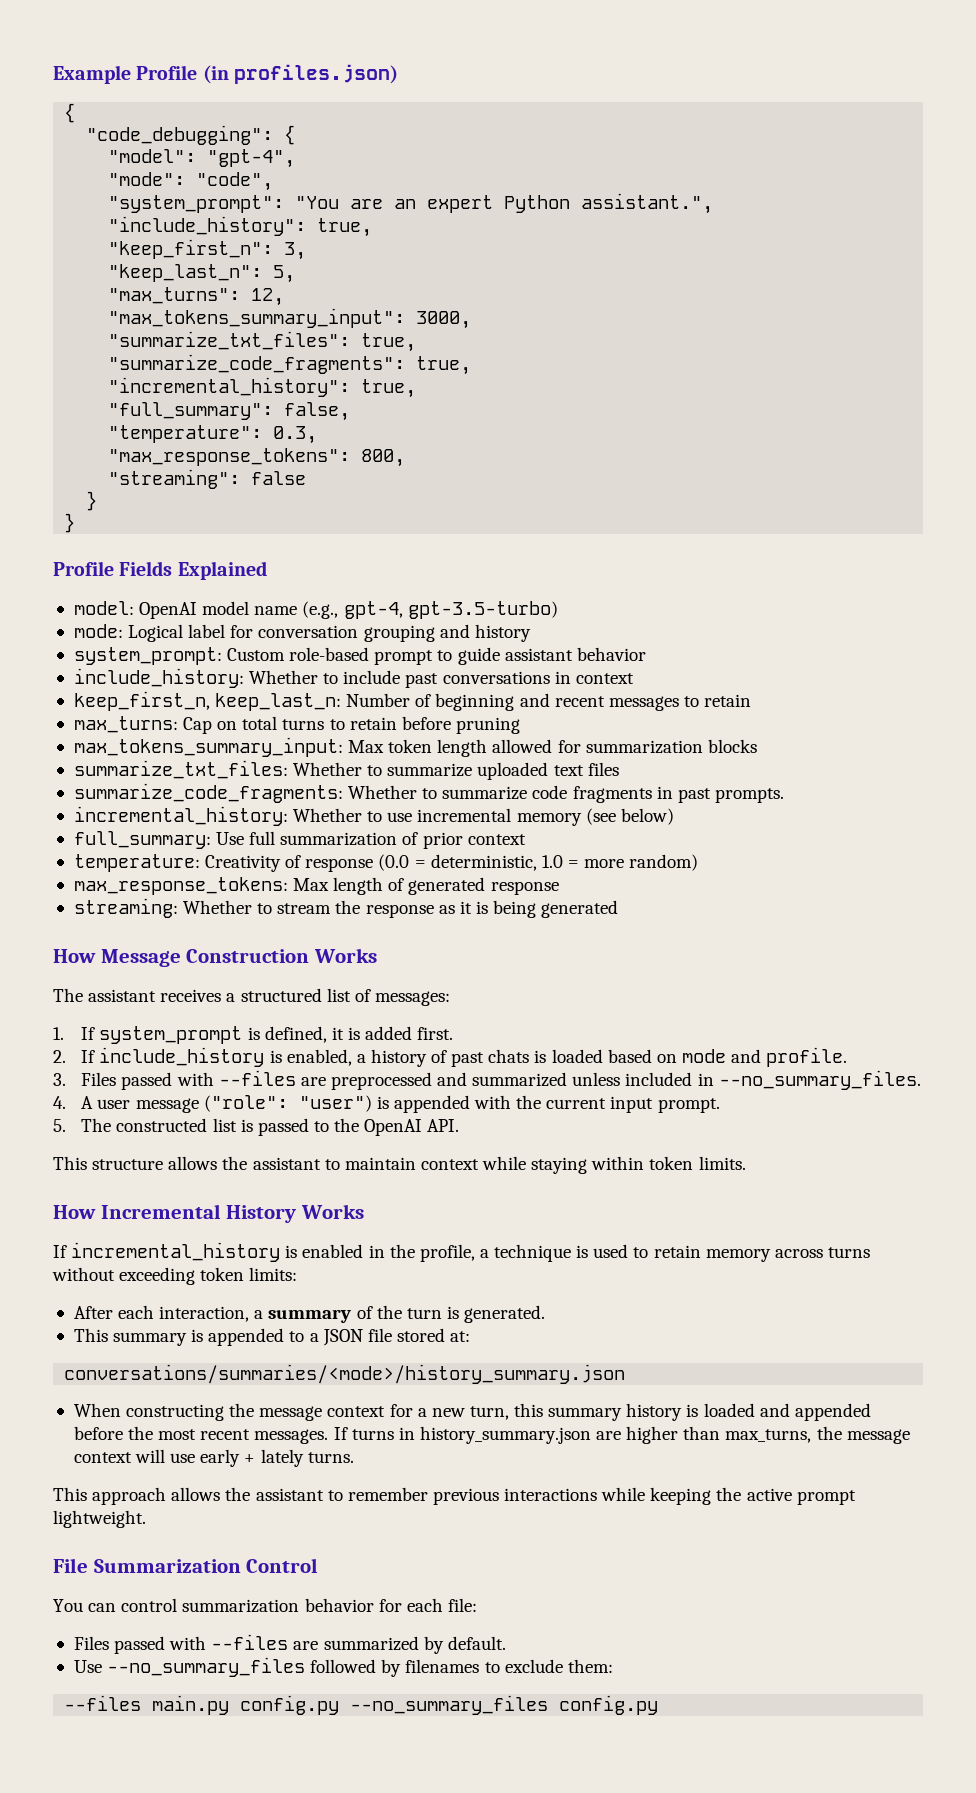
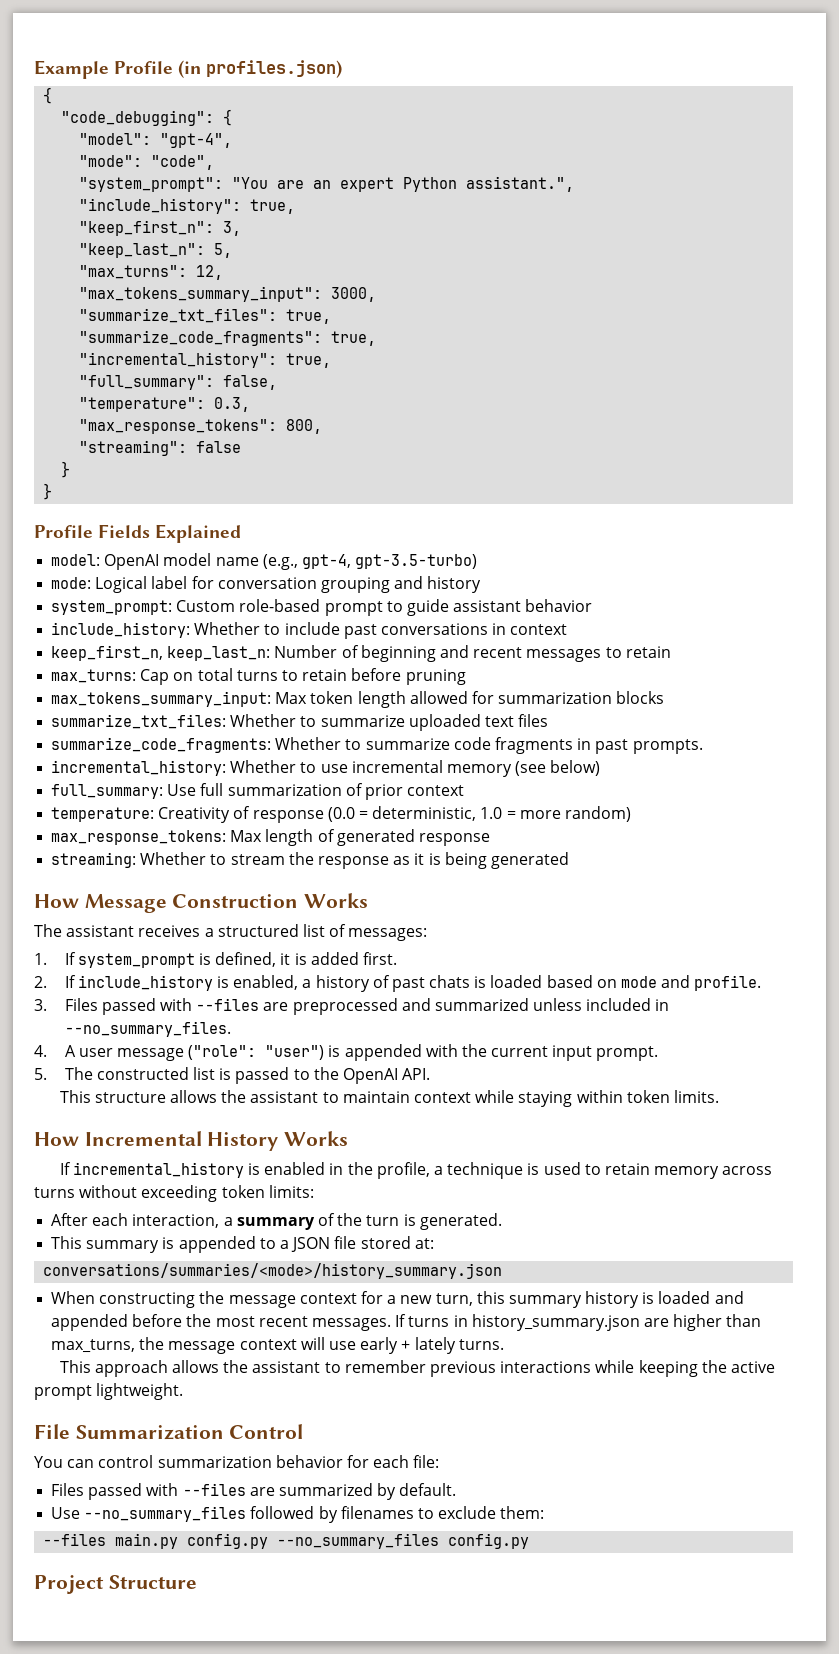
+ Project Structure

